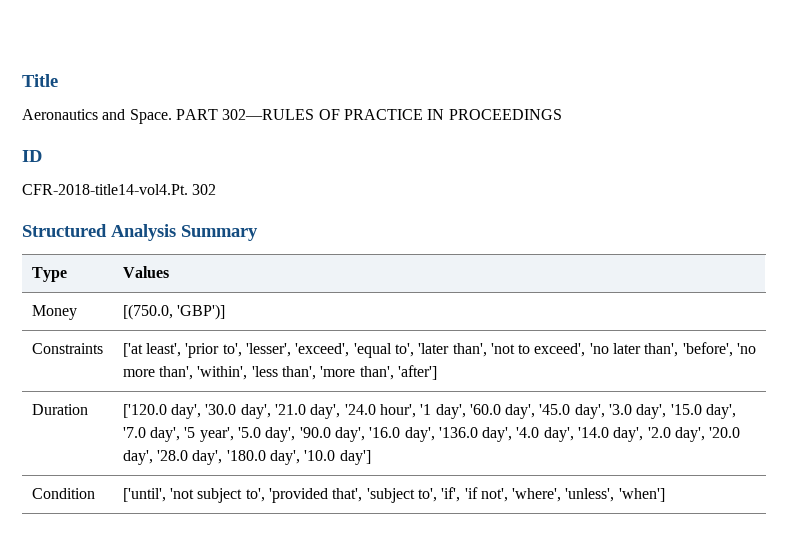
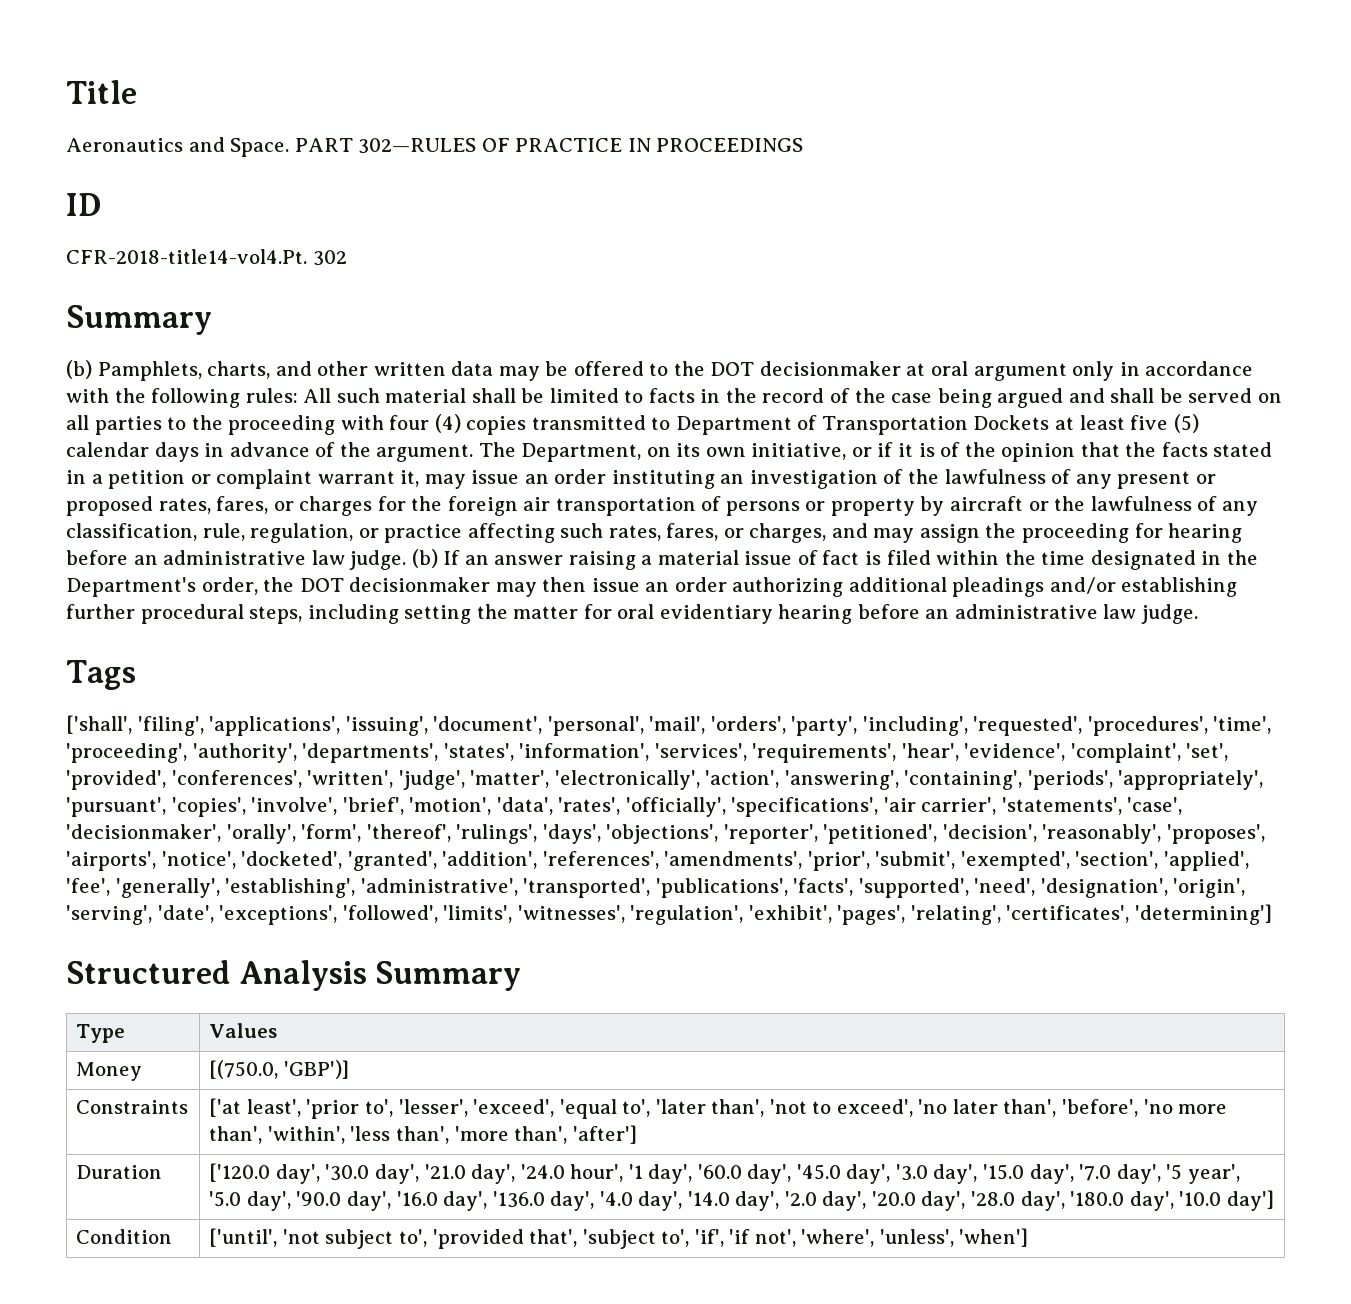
  CFR-2018-title14-vol4.Pt. 302
+ Summary
+ (b) Pamphlets, charts, and other written data may be offered to the DOT decisionmaker at oral argument only in accordance with the following rules: All such material shall be limited to facts in the record of the case being argued and shall be served on all parties to the proceeding with four (4) copies transmitted to Department of Transportation Dockets at least five (5) calendar days in advance of the argument. The Department, on its own initiative, or if it is of the opinion that the facts stated in a petition or complaint warrant it, may issue an order instituting an investigation of the lawfulness of any present or proposed rates, fares, or charges for the foreign air transportation of persons or property by aircraft or the lawfulness of any classification, rule, regulation, or practice affecting such rates, fares, or charges, and may assign the proceeding for hearing before an administrative law judge. (b) If an answer raising a material issue of fact is filed within the time designated in the Department's order, the DOT decisionmaker may then issue an order authorizing additional pleadings and/or establishing further procedural steps, including setting the matter for oral evidentiary hearing before an administrative law judge.
+ Tags
+ ['shall', 'filing', 'applications', 'issuing', 'document', 'personal', 'mail', 'orders', 'party', 'including', 'requested', 'procedures', 'time', 'proceeding', 'authority', 'departments', 'states', 'information', 'services', 'requirements', 'hear', 'evidence', 'complaint', 'set', 'provided', 'conferences', 'written', 'judge', 'matter', 'electronically', 'action', 'answering', 'containing', 'periods', 'appropriately', 'pursuant', 'copies', 'involve', 'brief', 'motion', 'data', 'rates', 'officially', 'specifications', 'air carrier', 'statements', 'case', 'decisionmaker', 'orally', 'form', 'thereof', 'rulings', 'days', 'objections', 'reporter', 'petitioned', 'decision', 'reasonably', 'proposes', 'airports', 'notice', 'docketed', 'granted', 'addition', 'references', 'amendments', 'prior', 'submit', 'exempted', 'section', 'applied', 'fee', 'generally', 'establishing', 'administrative', 'transported', 'publications', 'facts', 'supported', 'need', 'designation', 'origin', 'serving', 'date', 'exceptions', 'followed', 'limits', 'witnesses', 'regulation', 'exhibit', 'pages', 'relating', 'certificates', 'determining']

